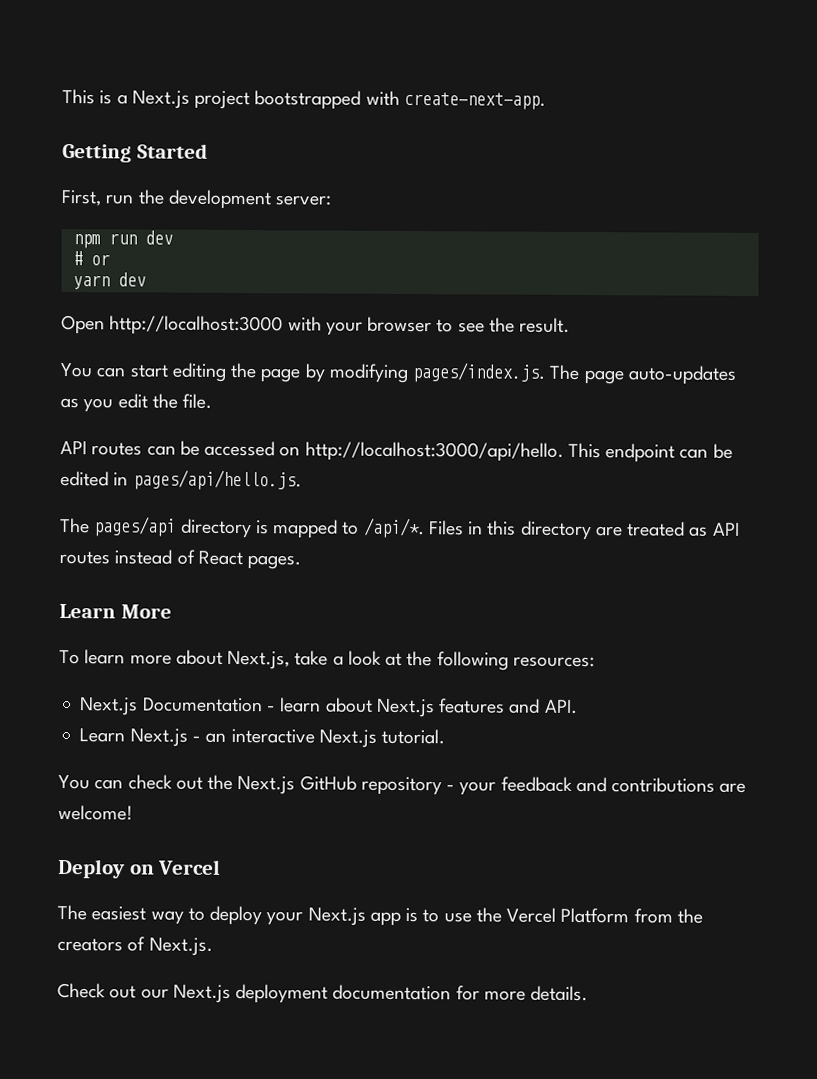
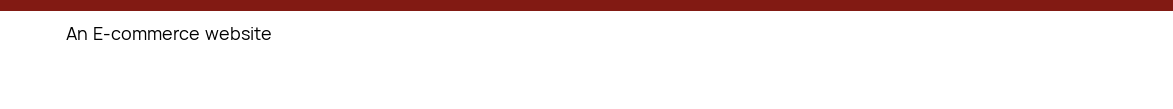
- This is a Next.js project bootstrapped with create-next-app.
- Getting Started
- First, run the development server:
- npm run dev
- # or
- yarn dev
- Open http://localhost:3000 with your browser to see the result.
- You can start editing the page by modifying pages/index.js. The page auto-updates as you edit the file.
- API routes can be accessed on http://localhost:3000/api/hello. This endpoint can be edited in pages/api/hello.js.
- The pages/api directory is mapped to /api/*. Files in this directory are treated as API routes instead of React pages.
- Learn More
- To learn more about Next.js, take a look at the following resources:
- Next.js Documentation - learn about Next.js features and API.
- Learn Next.js - an interactive Next.js tutorial.
- You can check out the Next.js GitHub repository - your feedback and contributions are welcome!
- Deploy on Vercel
- The easiest way to deploy your Next.js app is to use the Vercel Platform from the creators of Next.js.
- Check out our Next.js deployment documentation for more details.
+ An E-commerce website

